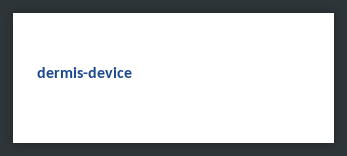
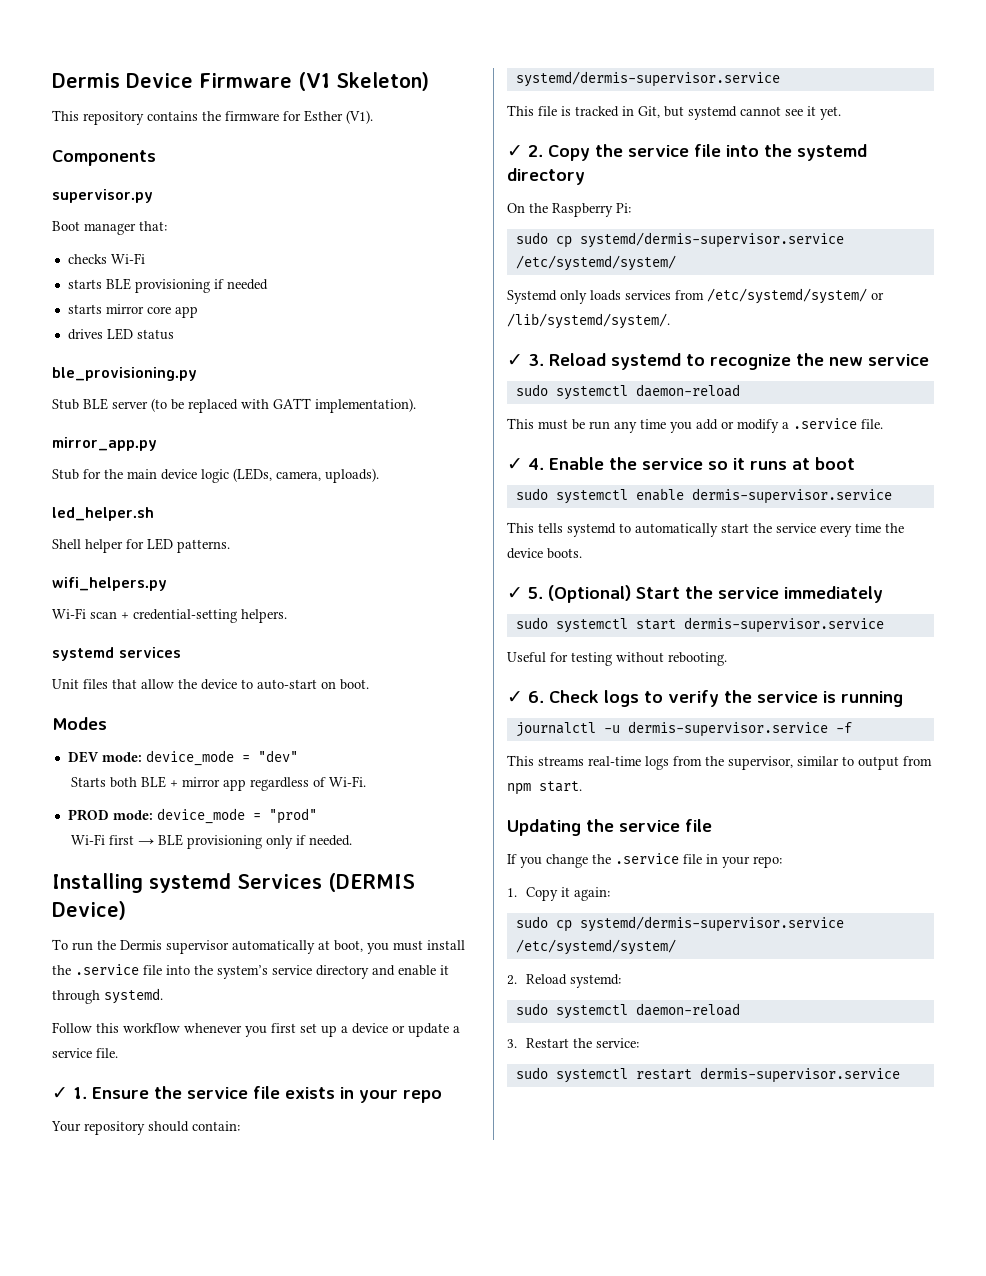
- dermis-device
+ Dermis Device Firmware (V1 Skeleton)
+ This repository contains the firmware for Esther (V1).
+ Components
+ supervisor.py
+ Boot manager that:
+ checks Wi-Fi
+ starts BLE provisioning if needed
+ starts mirror core app
+ drives LED status
+ ble_provisioning.py
+ Stub BLE server (to be replaced with GATT implementation).
+ mirror_app.py
+ Stub for the main device logic (LEDs, camera, uploads).
+ led_helper.sh
+ Shell helper for LED patterns.
+ wifi_helpers.py
+ Wi-Fi scan + credential-setting helpers.
+ systemd services
+ Unit files that allow the device to auto-start on boot.
+ Modes
+ DEV mode: device_mode = "dev"
+ Starts both BLE + mirror app regardless of Wi-Fi.
+ PROD mode: device_mode = "prod"
+ Wi-Fi first → BLE provisioning only if needed.
+ Installing systemd Services (DERMIS Device)
+ To run the Dermis supervisor automatically at boot, you must install the .service file into the system’s service directory and enable it through systemd.
+ Follow this workflow whenever you first set up a device or update a service file.
+ ✓ 1. Ensure the service file exists in your repo
+ Your repository should contain:
+ systemd/dermis-supervisor.service
+ This file is tracked in Git, but systemd cannot see it yet.
+ ✓ 2. Copy the service file into the systemd directory
+ On the Raspberry Pi:
+ sudo cp systemd/dermis-supervisor.service /etc/systemd/system/
+ Systemd only loads services from /etc/systemd/system/ or /lib/systemd/system/.
+ ✓ 3. Reload systemd to recognize the new service
+ sudo systemctl daemon-reload
+ This must be run any time you add or modify a .service file.
+ ✓ 4. Enable the service so it runs at boot
+ sudo systemctl enable dermis-supervisor.service
+ This tells systemd to automatically start the service every time the device boots.
+ ✓ 5. (Optional) Start the service immediately
+ sudo systemctl start dermis-supervisor.service
+ Useful for testing without rebooting.
+ ✓ 6. Check logs to verify the service is running
+ journalctl -u dermis-supervisor.service -f
+ This streams real-time logs from the supervisor, similar to output from npm start.
+ Updating the service file
+ If you change the .service file in your repo:
+ 1. Copy it again:
+ sudo cp systemd/dermis-supervisor.service /etc/systemd/system/
+ 2. Reload systemd:
+ sudo systemctl daemon-reload
+ 3. Restart the service:
+ sudo systemctl restart dermis-supervisor.service

